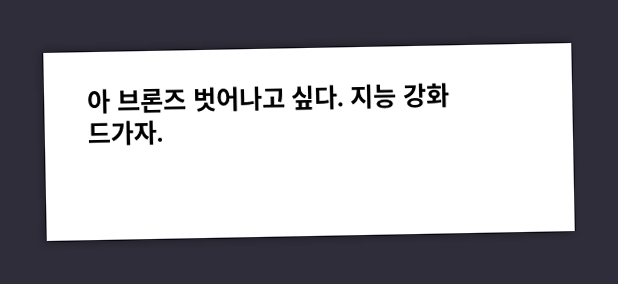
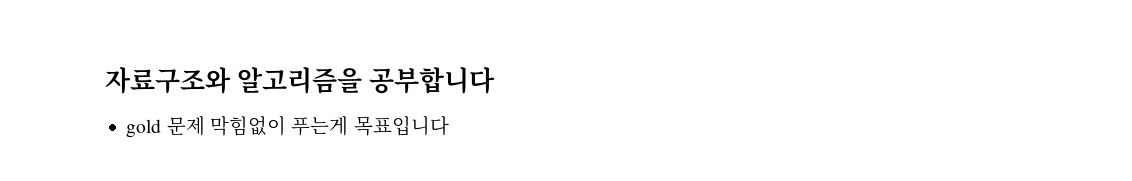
- 아 브론즈 벗어나고 싶다. 지능 강화 드가자.
+ 자료구조와 알고리즘을 공부합니다
+ gold 문제 막힘없이 푸는게 목표입니다

